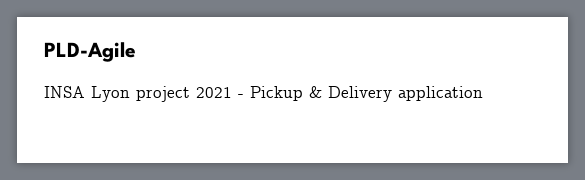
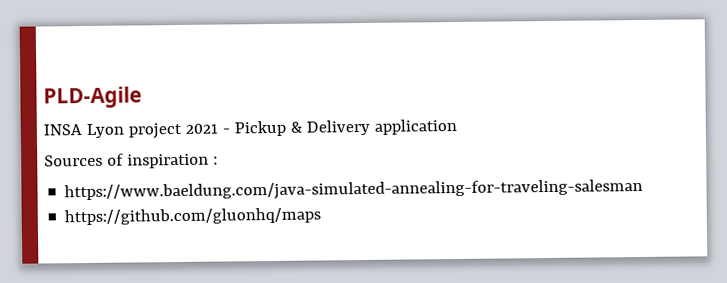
+ Sources of inspiration :
+ https://www.baeldung.com/java-simulated-annealing-for-traveling-salesman
+ https://github.com/gluonhq/maps

